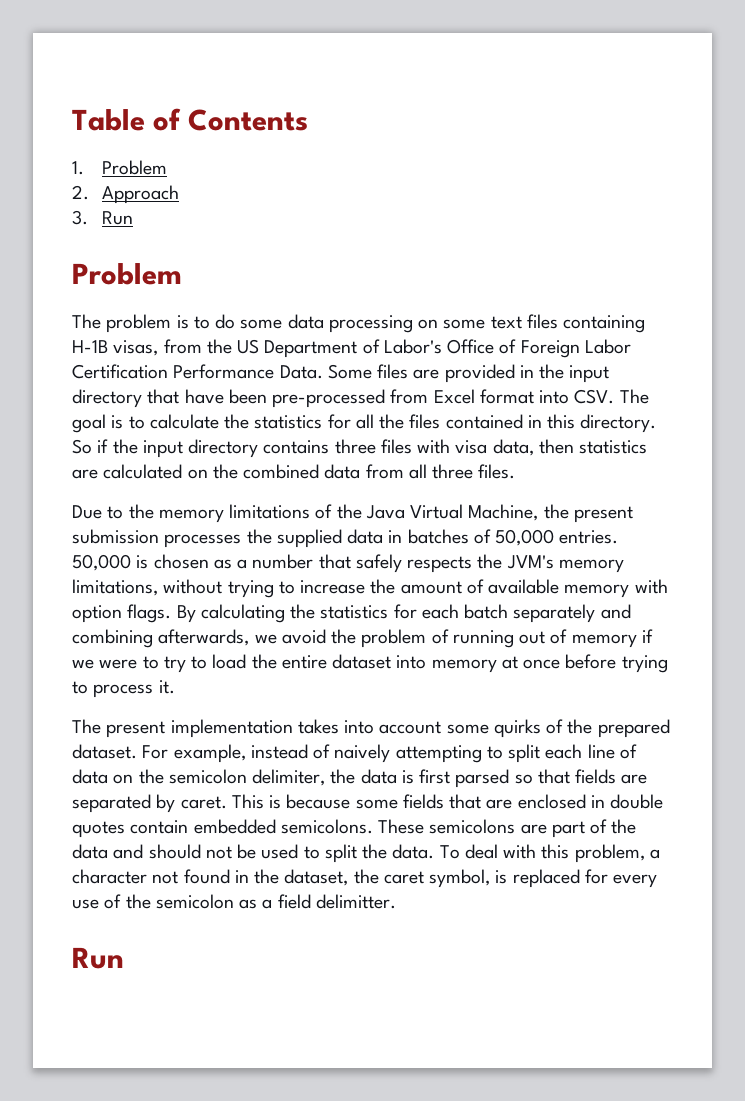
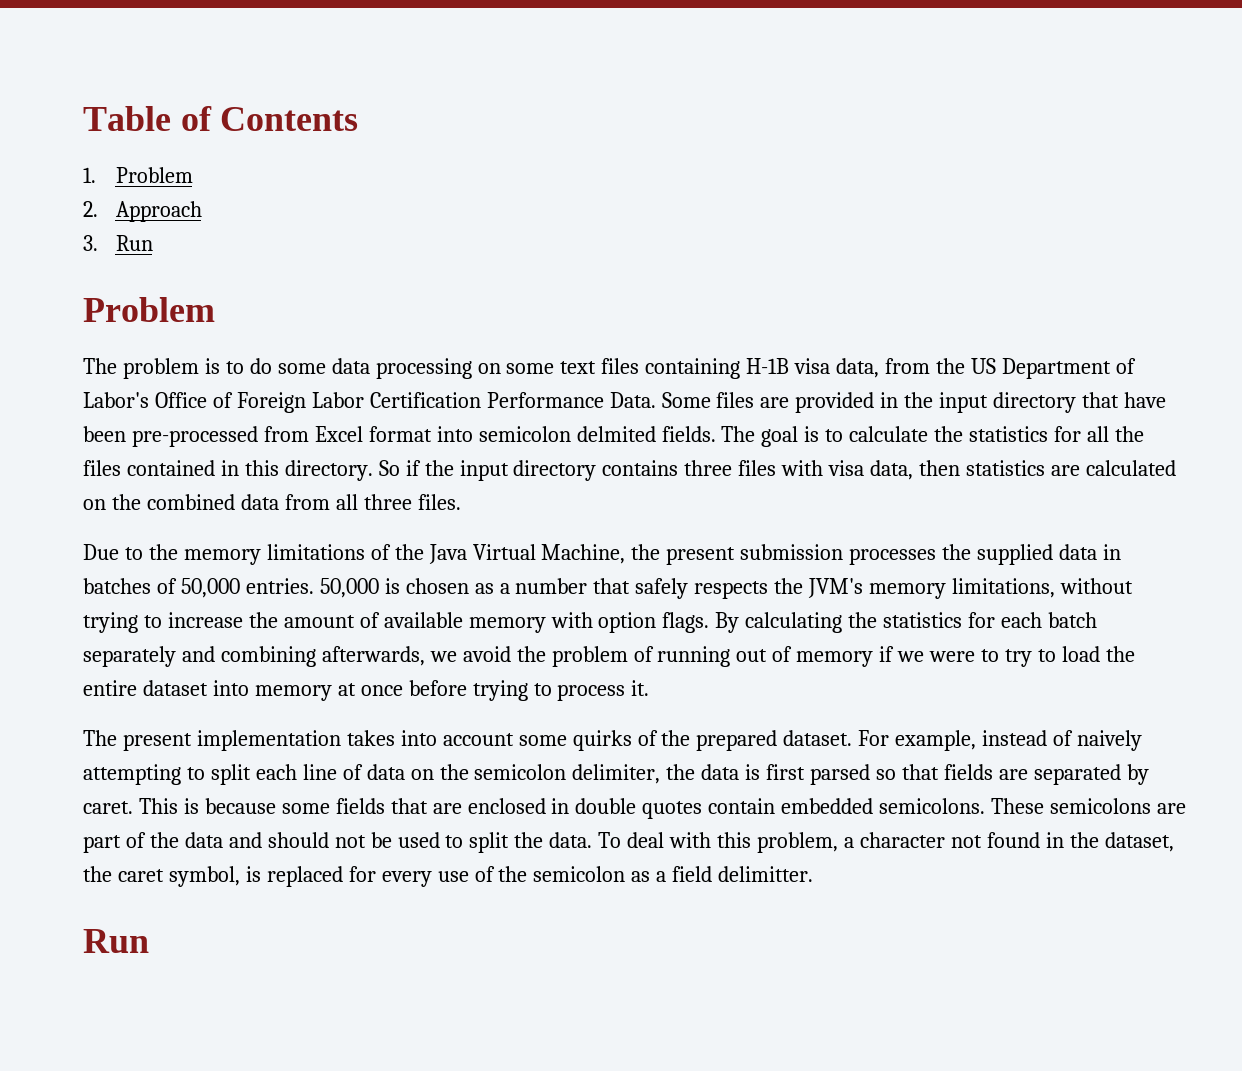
- The problem is to do some data processing on some text files containing H-1B visas, from the US Department of Labor's Office of Foreign Labor Certification Performance Data.
+ The problem is to do some data processing on some text files containing H-1B visa data, from the US Department of Labor's Office of Foreign Labor Certification Performance Data.
- Some files are provided in the input directory that have been pre-processed from Excel format into CSV. The goal is to calculate the statistics for all the files contained in this directory.
+ Some files are provided in the input directory that have been pre-processed from Excel format into semicolon delmited fields. The goal is to calculate the statistics for all the files contained in this directory.

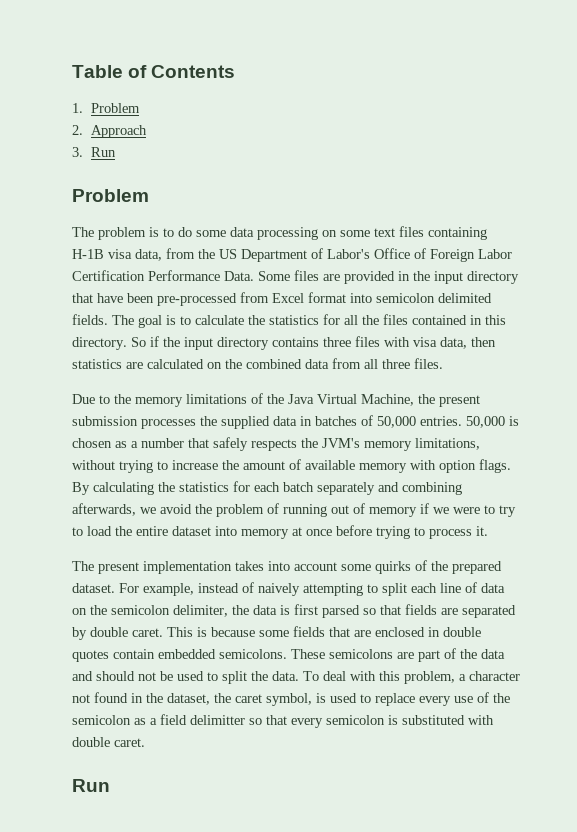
- Some files are provided in the input directory that have been pre-processed from Excel format into semicolon delmited fields.
+ Some files are provided in the input directory that have been pre-processed from Excel format into semicolon delimited fields.
- For example, instead of naively attempting to split each line of data on the semicolon delimiter, the data is first parsed so that fields are separated by caret.
+ For example, instead of naively attempting to split each line of data on the semicolon delimiter, the data is first parsed so that fields are separated by double caret.
- To deal with this problem, a character not found in the dataset, the caret symbol, is replaced for every use of the semicolon as a field delimitter.
+ To deal with this problem, a character not found in the dataset, the caret symbol, is used to replace every use of the semicolon as a field delimitter so that every semicolon is substituted with double caret.

